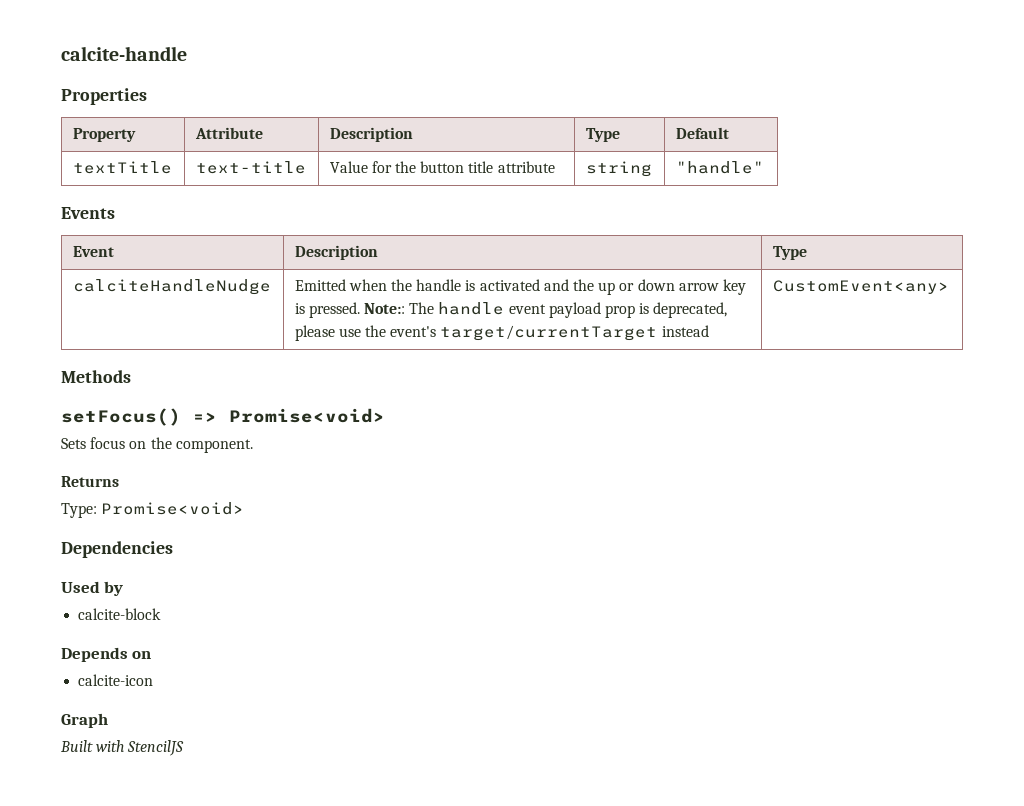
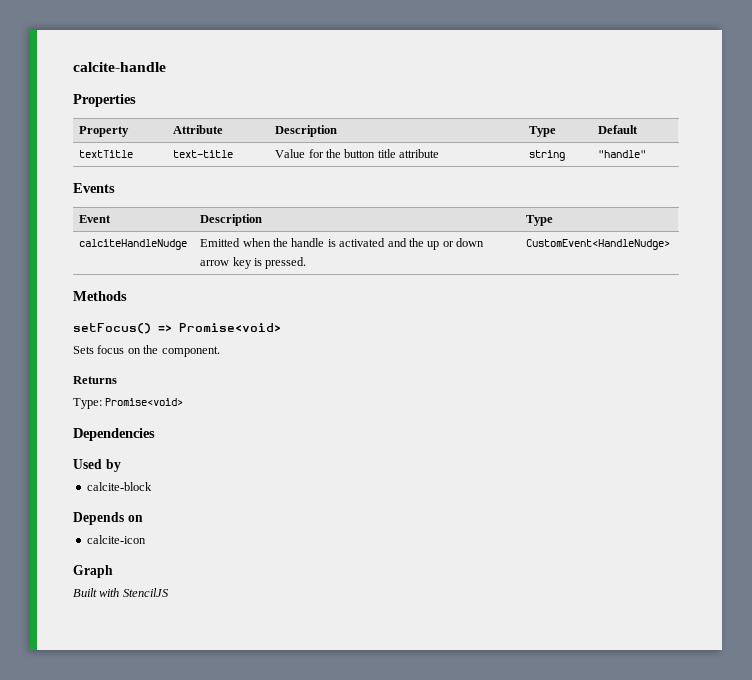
- calciteHandleNudge | Emitted when the handle is activated and the up or down arrow key is pressed. Note:: The handle event payload prop is deprecated, please use the event's target/currentTarget instead | CustomEvent<any>
+ calciteHandleNudge | Emitted when the handle is activated and the up or down arrow key is pressed. | CustomEvent<HandleNudge>

